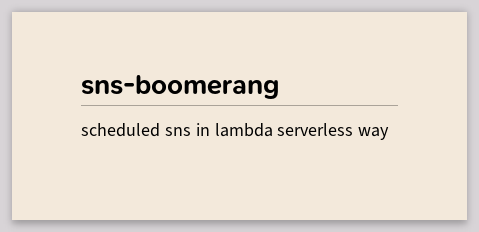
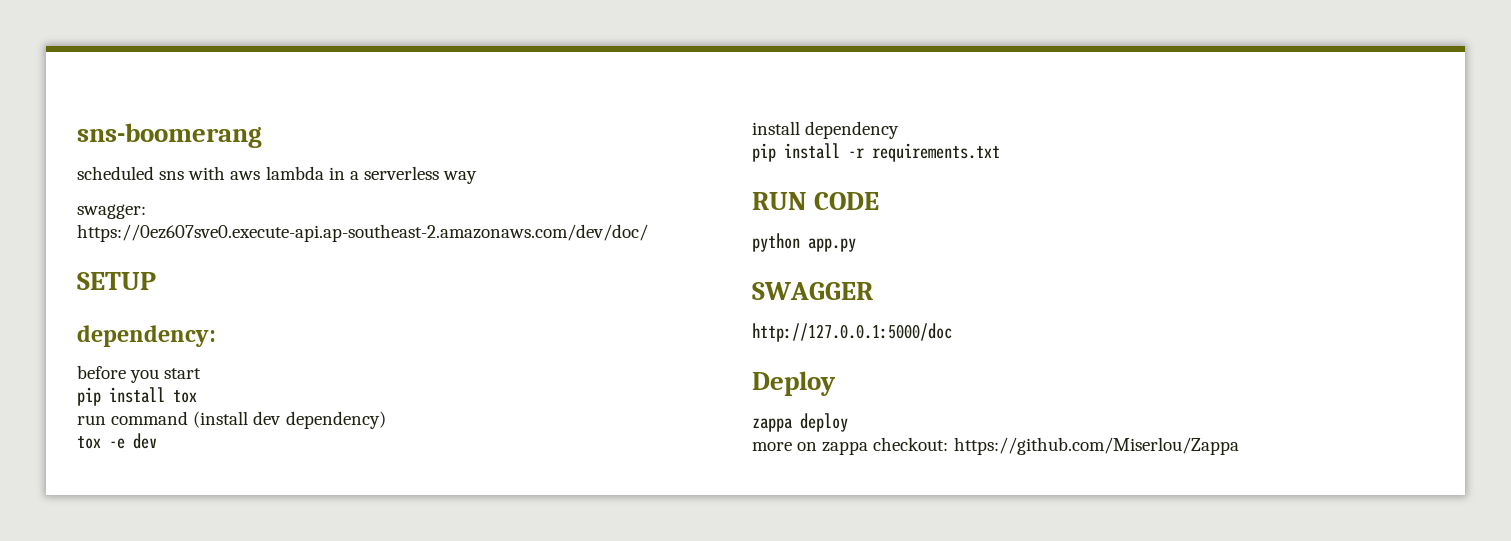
- scheduled sns in lambda serverless way
+ scheduled sns with aws lambda in a serverless way
+ swagger: https://0ez607sve0.execute-api.ap-southeast-2.amazonaws.com/dev/doc/
+ SETUP
+ dependency:
+ before you start
+ pip install tox
+ run command (install dev dependency)
+ tox -e dev
+ install dependency
+ pip install -r requirements.txt
+ RUN CODE
+ python app.py
+ SWAGGER
+ http://127.0.0.1:5000/doc
+ Deploy
+ zappa deploy
+ more on zappa checkout: https://github.com/Miserlou/Zappa

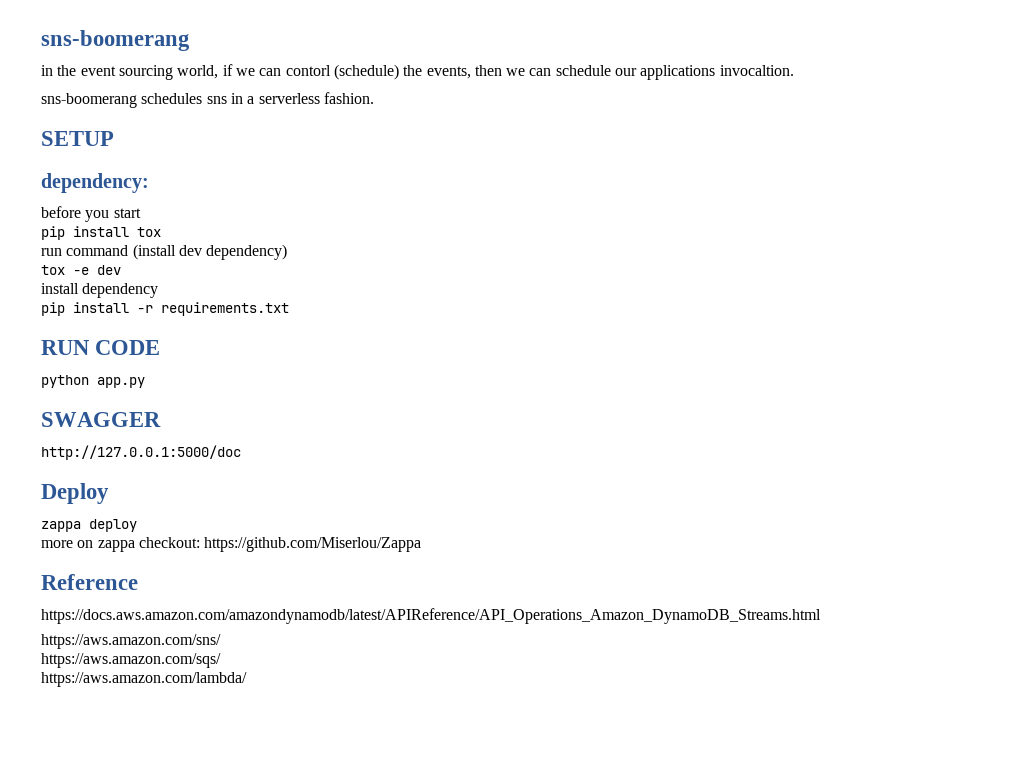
- scheduled sns with aws lambda in a serverless way
- swagger: https://0ez607sve0.execute-api.ap-southeast-2.amazonaws.com/dev/doc/
+ in the event sourcing world, if we can contorl (schedule) the events, then we can schedule our applications invocaltion.
+ sns-boomerang schedules sns in a serverless fashion.
+ Reference
+ https://docs.aws.amazon.com/amazondynamodb/latest/APIReference/API_Operations_Amazon_DynamoDB_Streams.html
+ https://aws.amazon.com/sns/
+ https://aws.amazon.com/sqs/
+ https://aws.amazon.com/lambda/

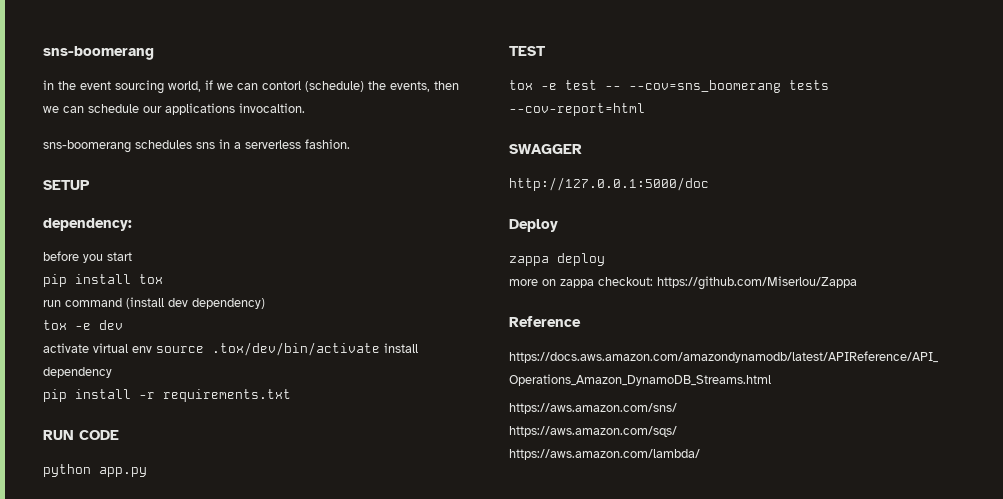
- install dependency
+ activate virtual env source .tox/dev/bin/activate install dependency
+ TEST
+ tox -e test -- --cov=sns_boomerang tests --cov-report=html

